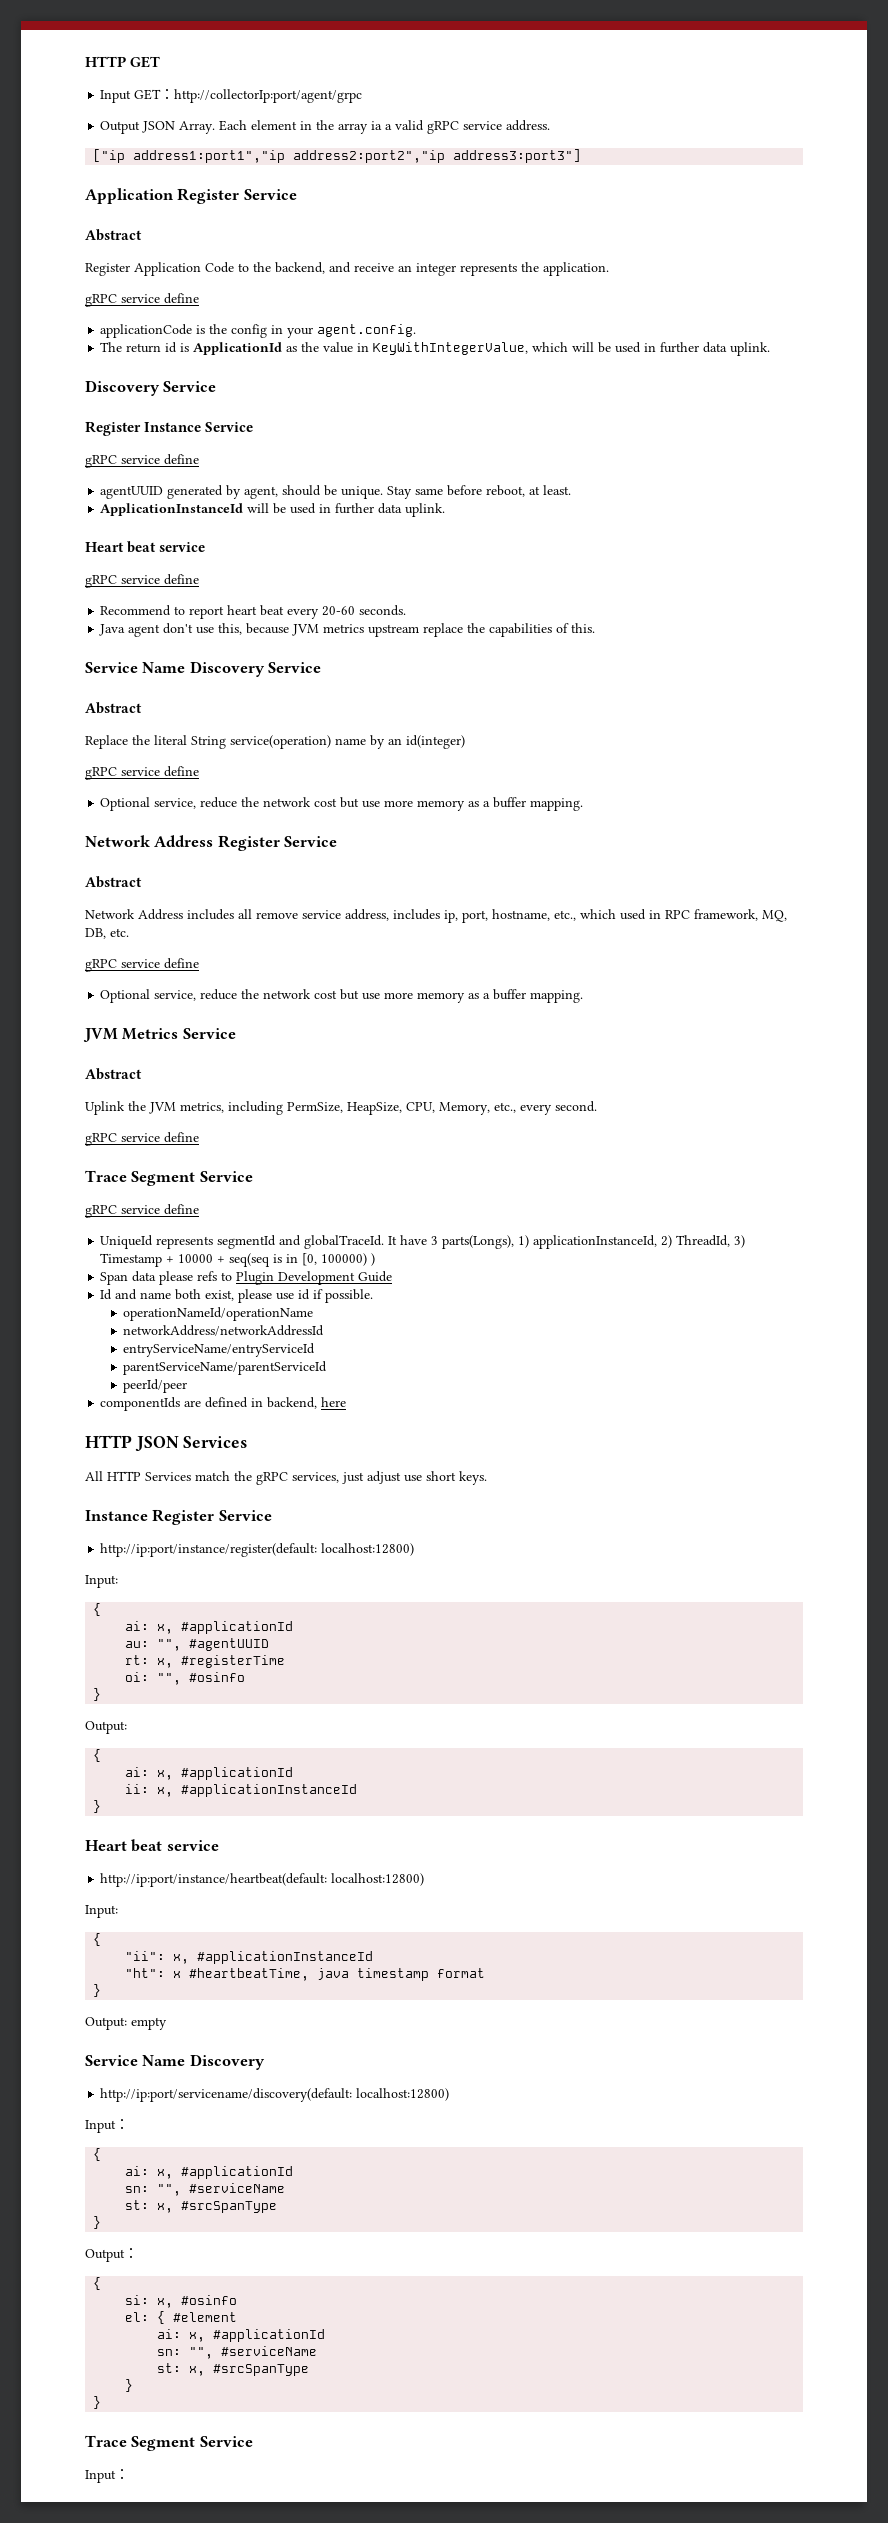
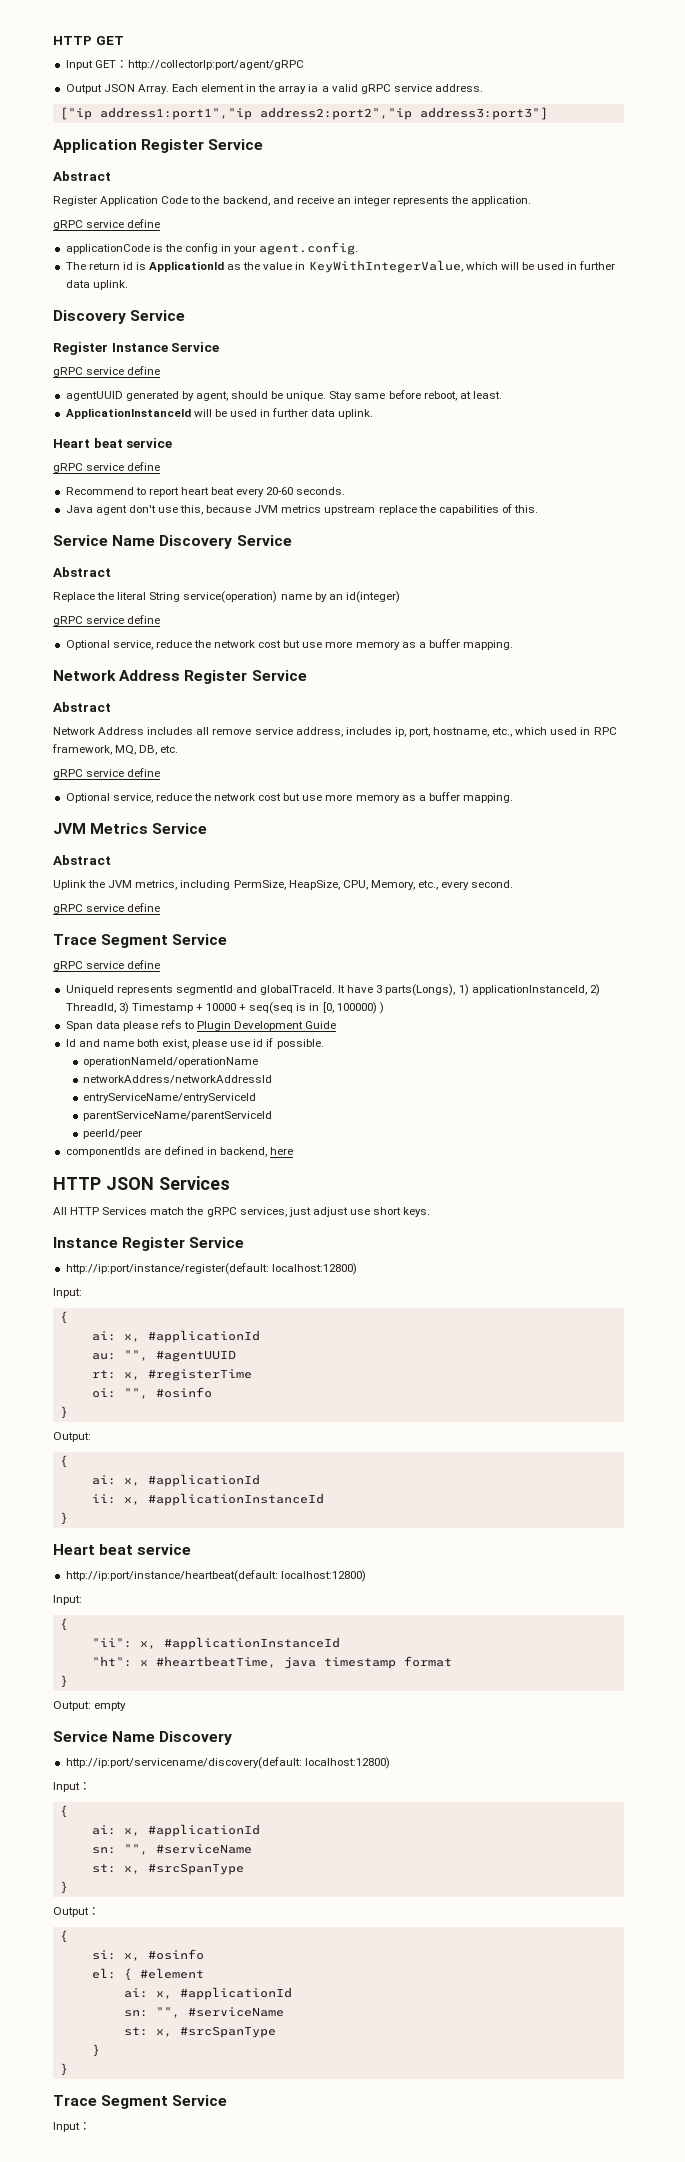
- Input GET：http://collectorIp:port/agent/grpc
+ Input GET：http://collectorIp:port/agent/gRPC

